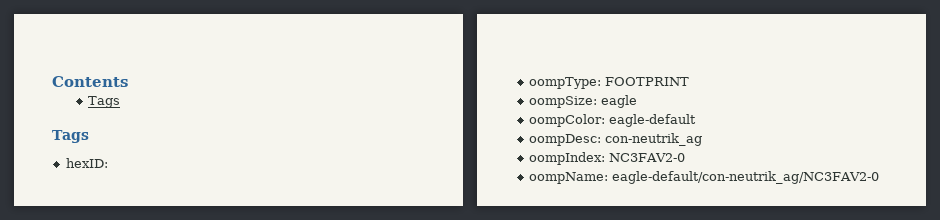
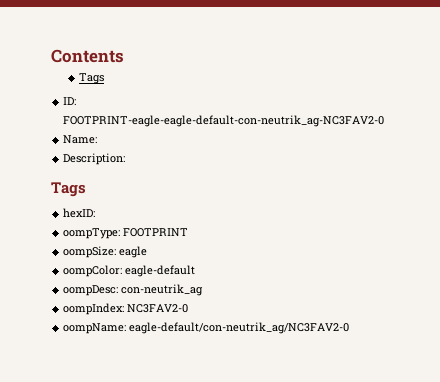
+ ID: FOOTPRINT-eagle-eagle-default-con-neutrik_ag-NC3FAV2-0
+ Name:
+ Description:

